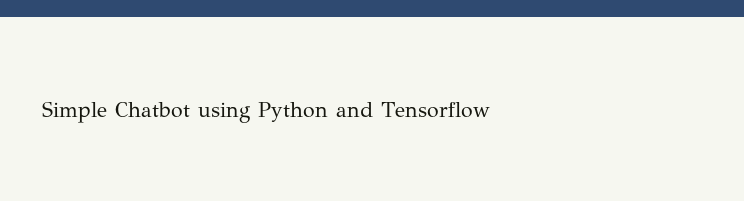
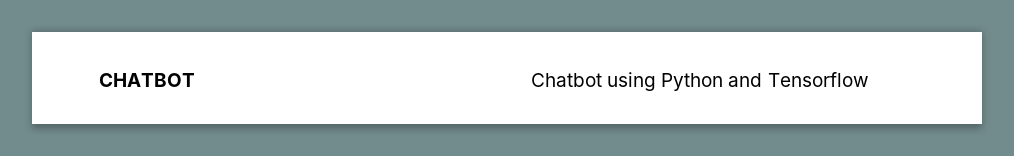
- Simple Chatbot using Python and Tensorflow
+ CHATBOT
+ Chatbot using Python and Tensorflow

